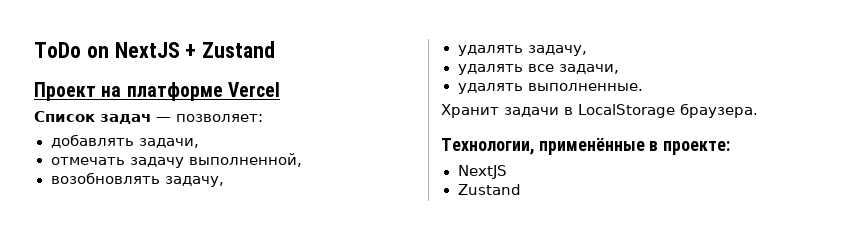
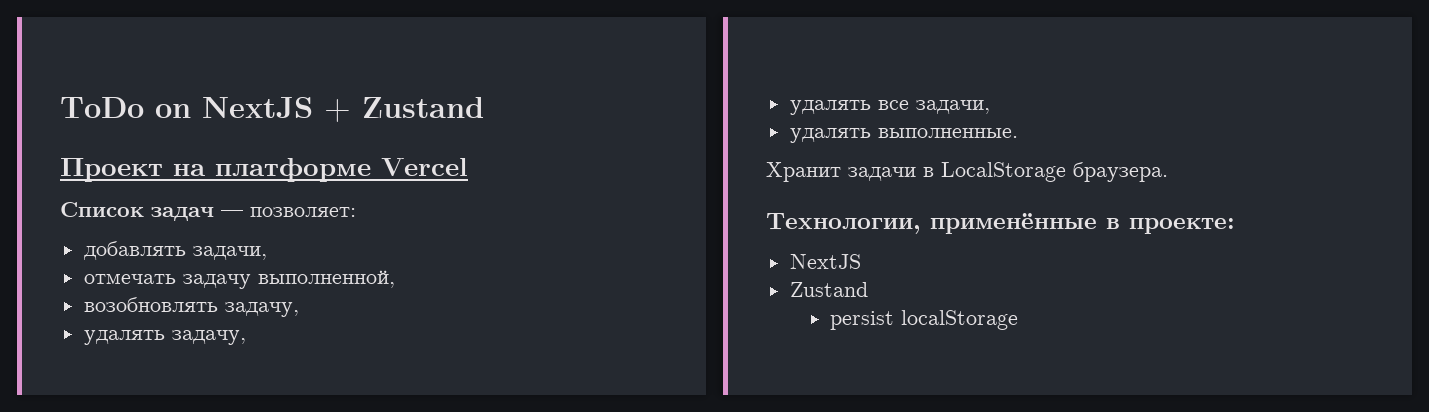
+ persist localStorage

